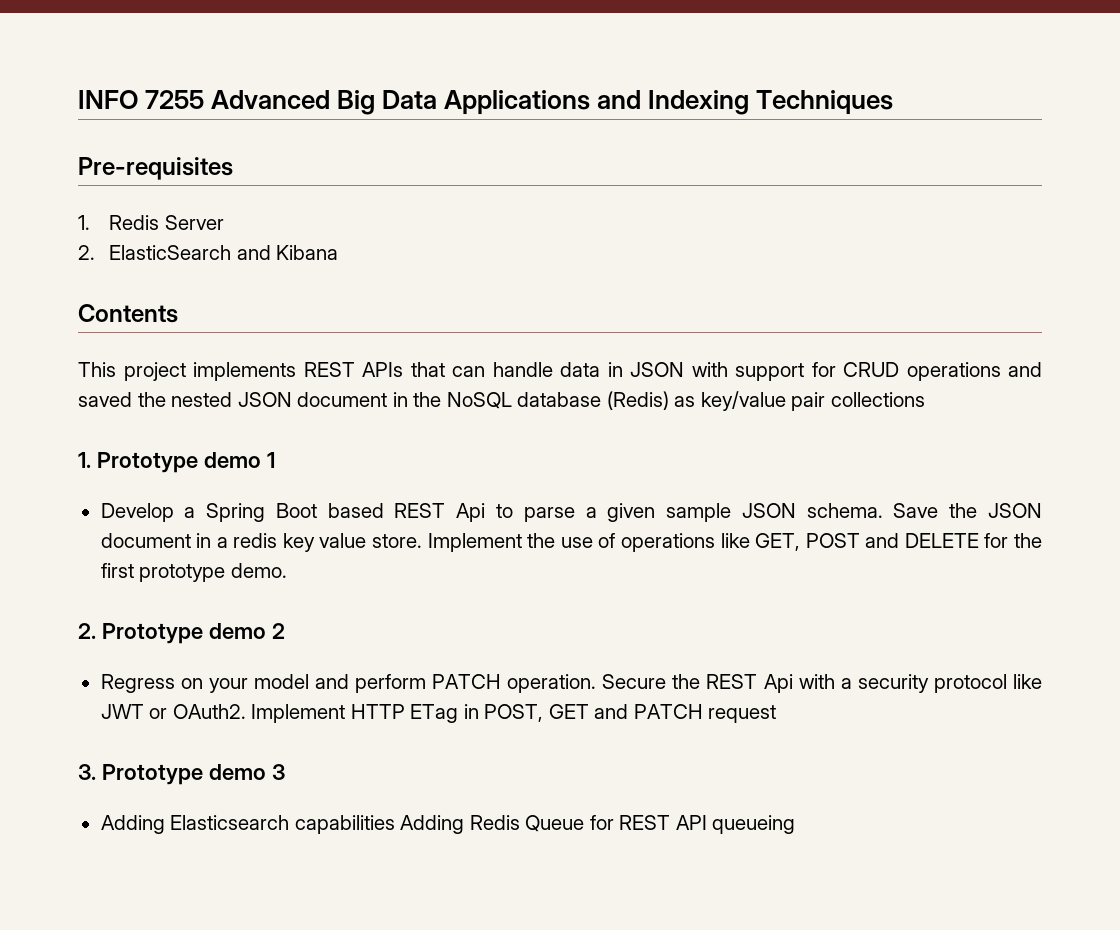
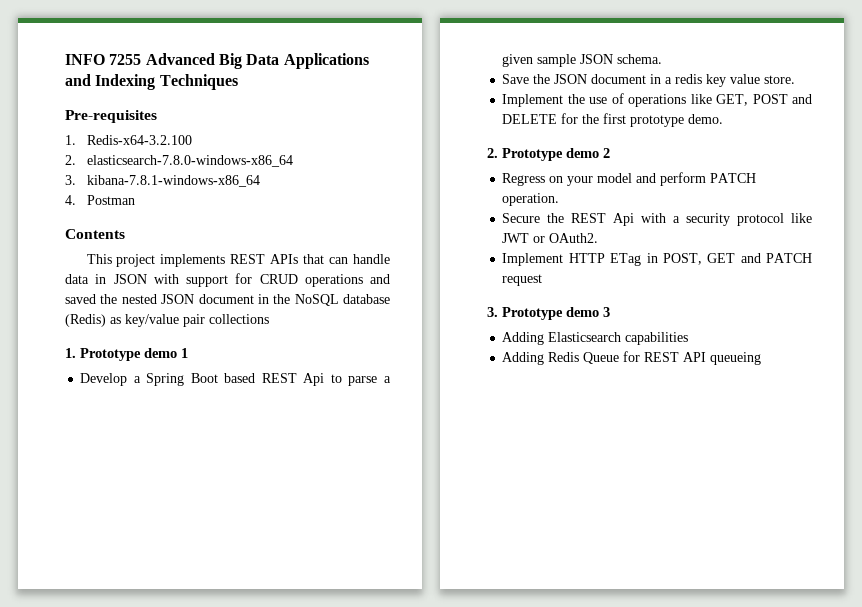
- 1. Redis Server
- 2. ElasticSearch and Kibana
+ 1. Redis-x64-3.2.100
+ 2. elasticsearch-7.8.0-windows-x86_64
+ 3. kibana-7.8.1-windows-x86_64
+ 4. Postman
- Develop a Spring Boot based REST Api to parse a given sample JSON schema. Save the JSON document in a redis key value store. Implement the use of operations like GET, POST and DELETE for the first prototype demo.
+ Develop a Spring Boot based REST Api to parse a given sample JSON schema.
+ Save the JSON document in a redis key value store.
+ Implement the use of operations like GET, POST and DELETE for the first prototype demo.
- Regress on your model and perform PATCH operation. Secure the REST Api with a security protocol like JWT or OAuth2. Implement HTTP ETag in POST, GET and PATCH request
+ Regress on your model and perform PATCH operation.
+ Secure the REST Api with a security protocol like JWT or OAuth2.
+ Implement HTTP ETag in POST, GET and PATCH request
- Adding Elasticsearch capabilities Adding Redis Queue for REST API queueing
+ Adding Elasticsearch capabilities
+ Adding Redis Queue for REST API queueing

